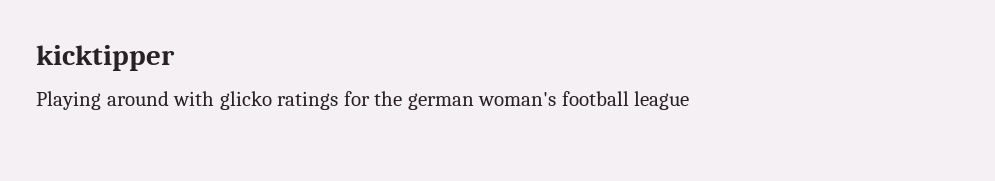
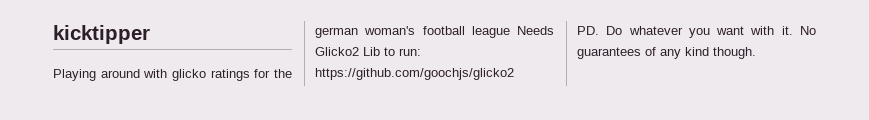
- Playing around with glicko ratings for the german woman's football league
+ Playing around with glicko ratings for the german woman's football league Needs Glicko2 Lib to run: https://github.com/goochjs/glicko2
+ PD. Do whatever you want with it. No guarantees of any kind though.

